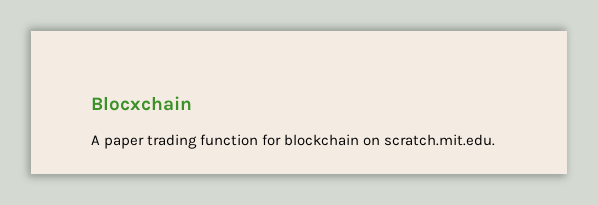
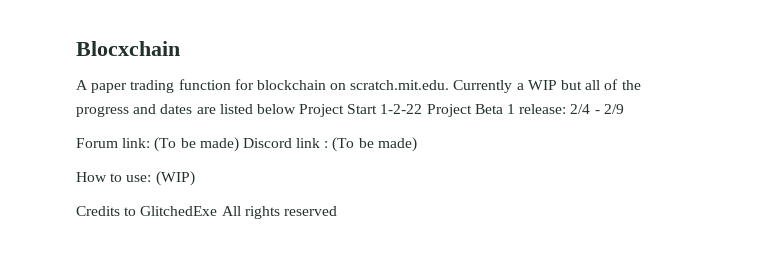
- A paper trading function for blockchain on scratch.mit.edu.
+ A paper trading function for blockchain on scratch.mit.edu. Currently a WIP but all of the progress and dates are listed below Project Start 1-2-22 Project Beta 1 release: 2/4 - 2/9
+ Forum link: (To be made) Discord link : (To be made)
+ How to use: (WIP)
+ Credits to GlitchedExe All rights reserved

